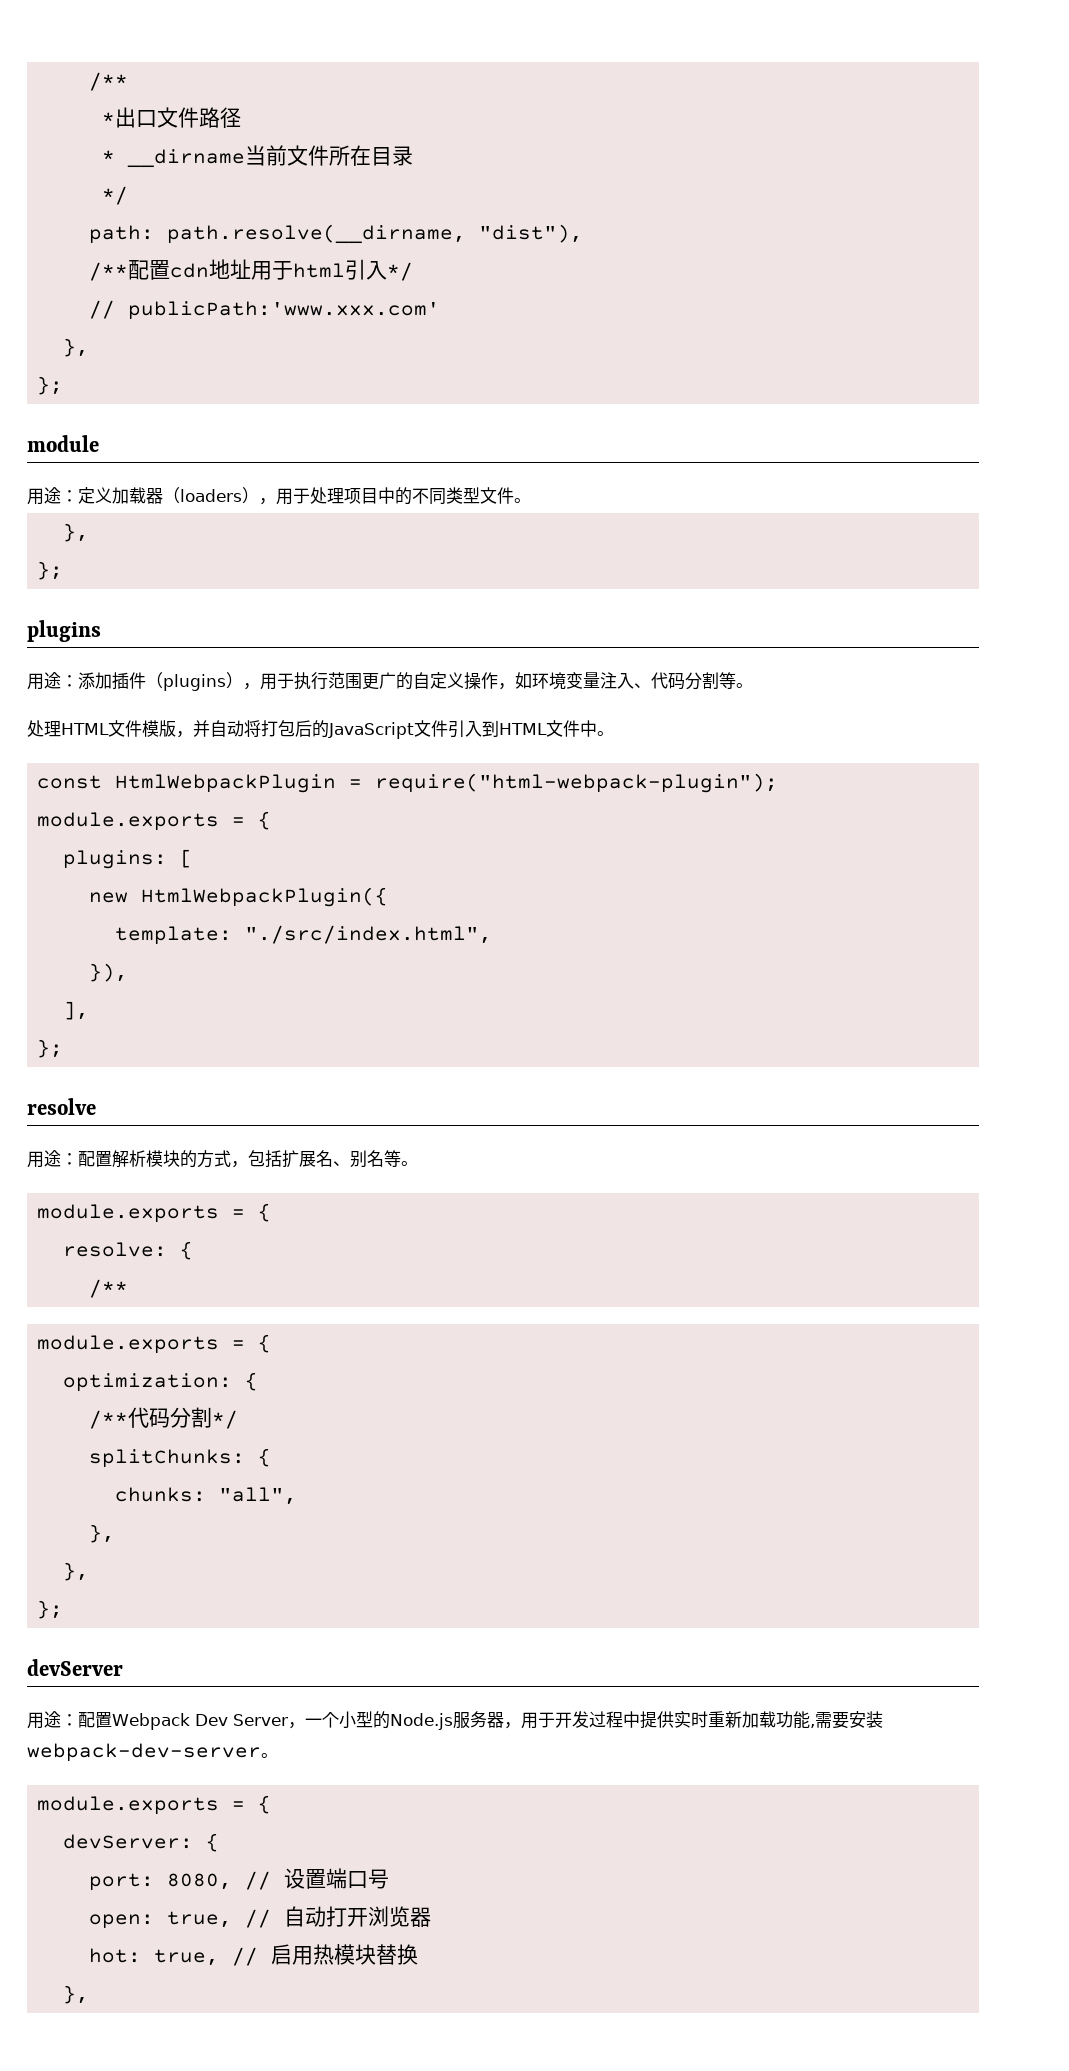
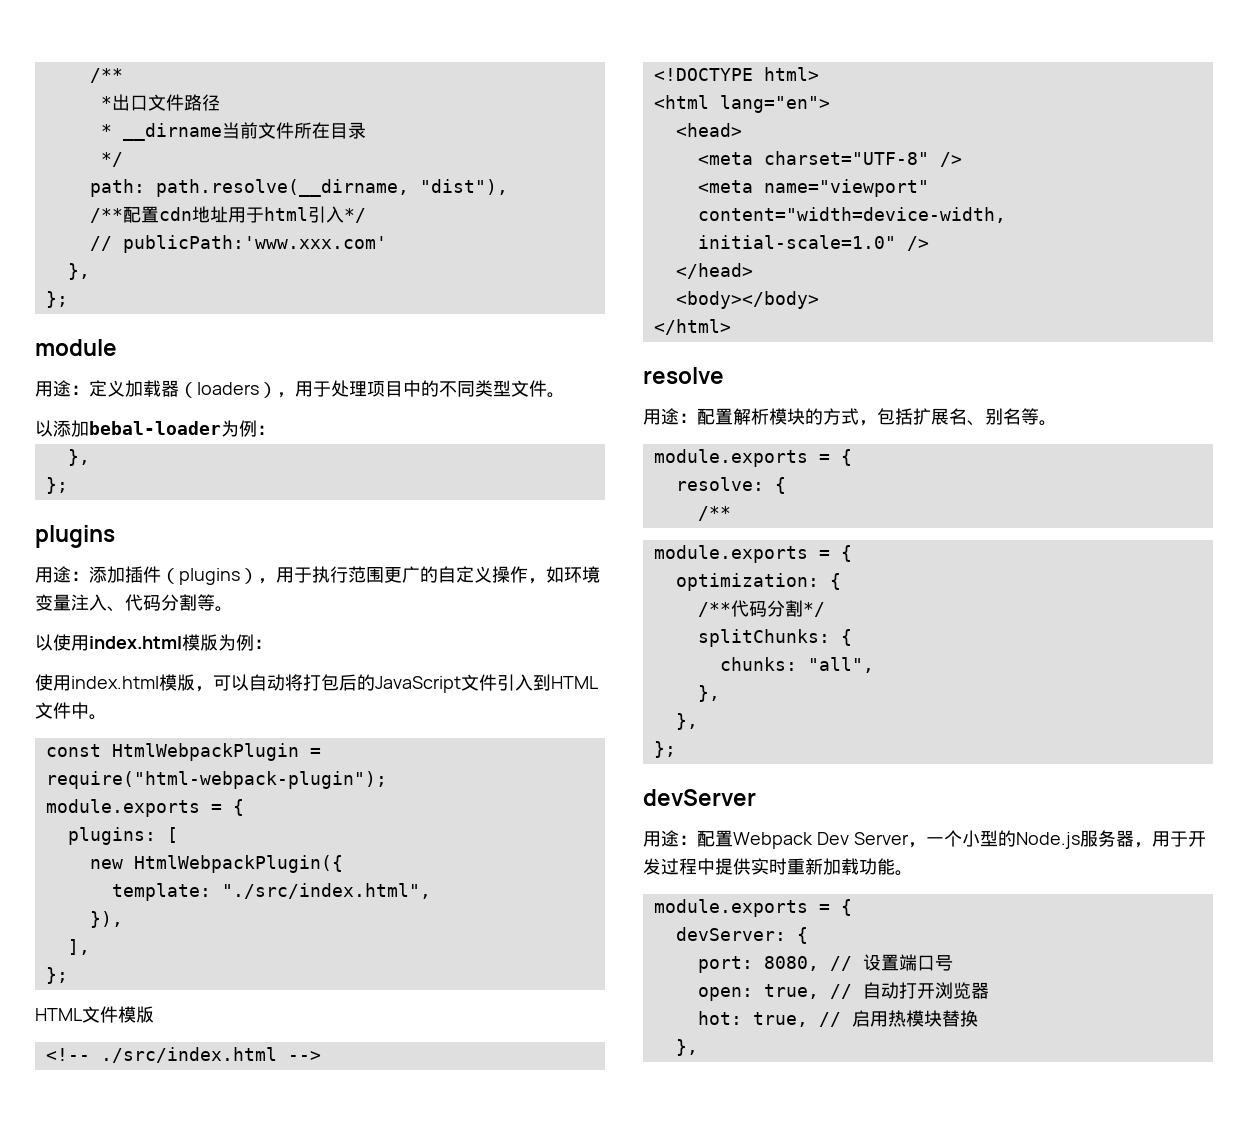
+ 以添加bebal-loader为例：
- 处理HTML文件模版，并自动将打包后的JavaScript文件引入到HTML文件中。
+ 以使用index.html模版为例：
+ 使用index.html模版，可以自动将打包后的JavaScript文件引入到HTML文件中。
+ HTML文件模版
+ <!-- ./src/index.html -->
+ <!DOCTYPE html>
+ <html lang="en">
+ <head>
+ <meta charset="UTF-8" />
+ <meta name="viewport" content="width=device-width, initial-scale=1.0" />
+ </head>
+ <body></body>
+ </html>
- 用途：配置Webpack Dev Server，一个小型的Node.js服务器，用于开发过程中提供实时重新加载功能,需要安装webpack-dev-server。
+ 用途：配置Webpack Dev Server，一个小型的Node.js服务器，用于开发过程中提供实时重新加载功能。

